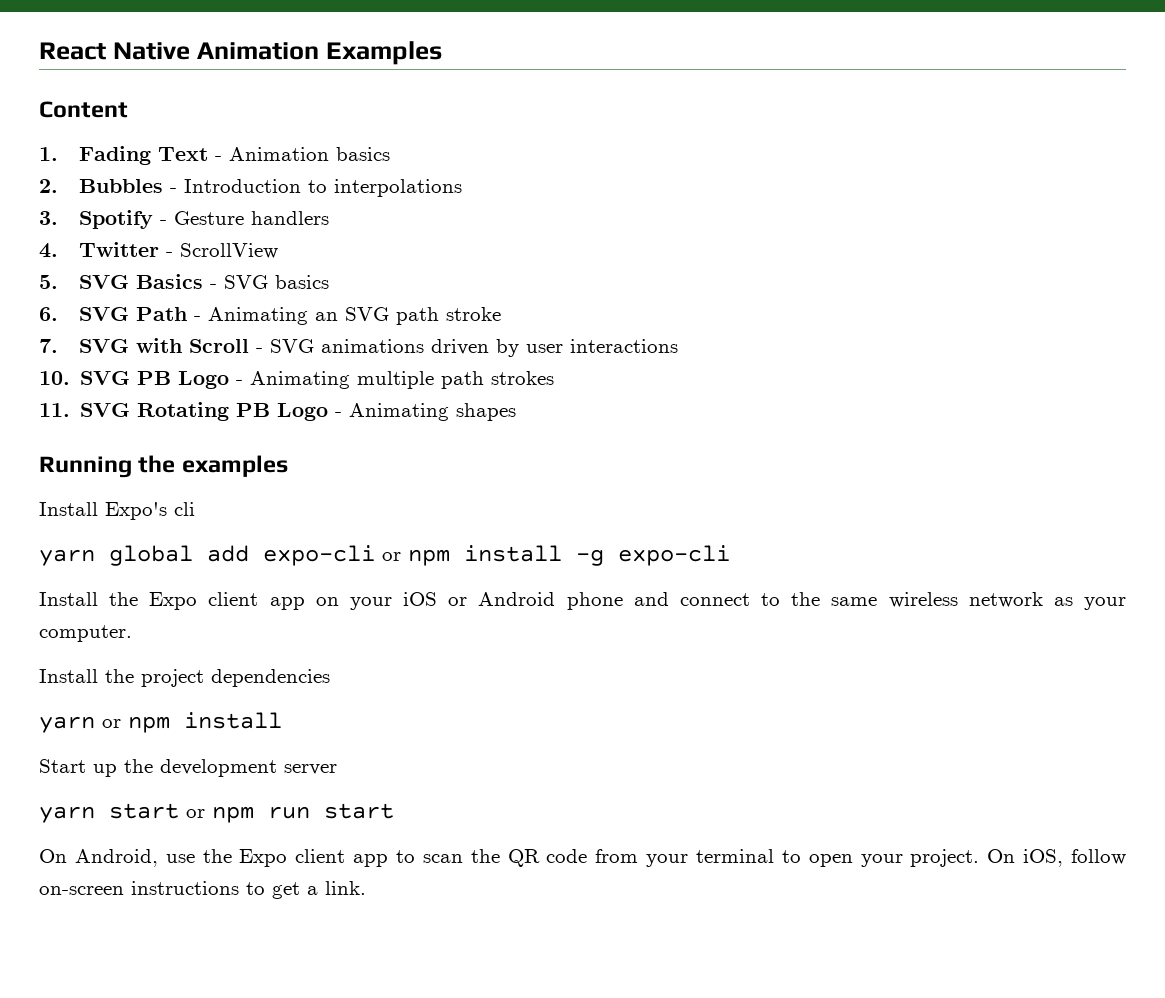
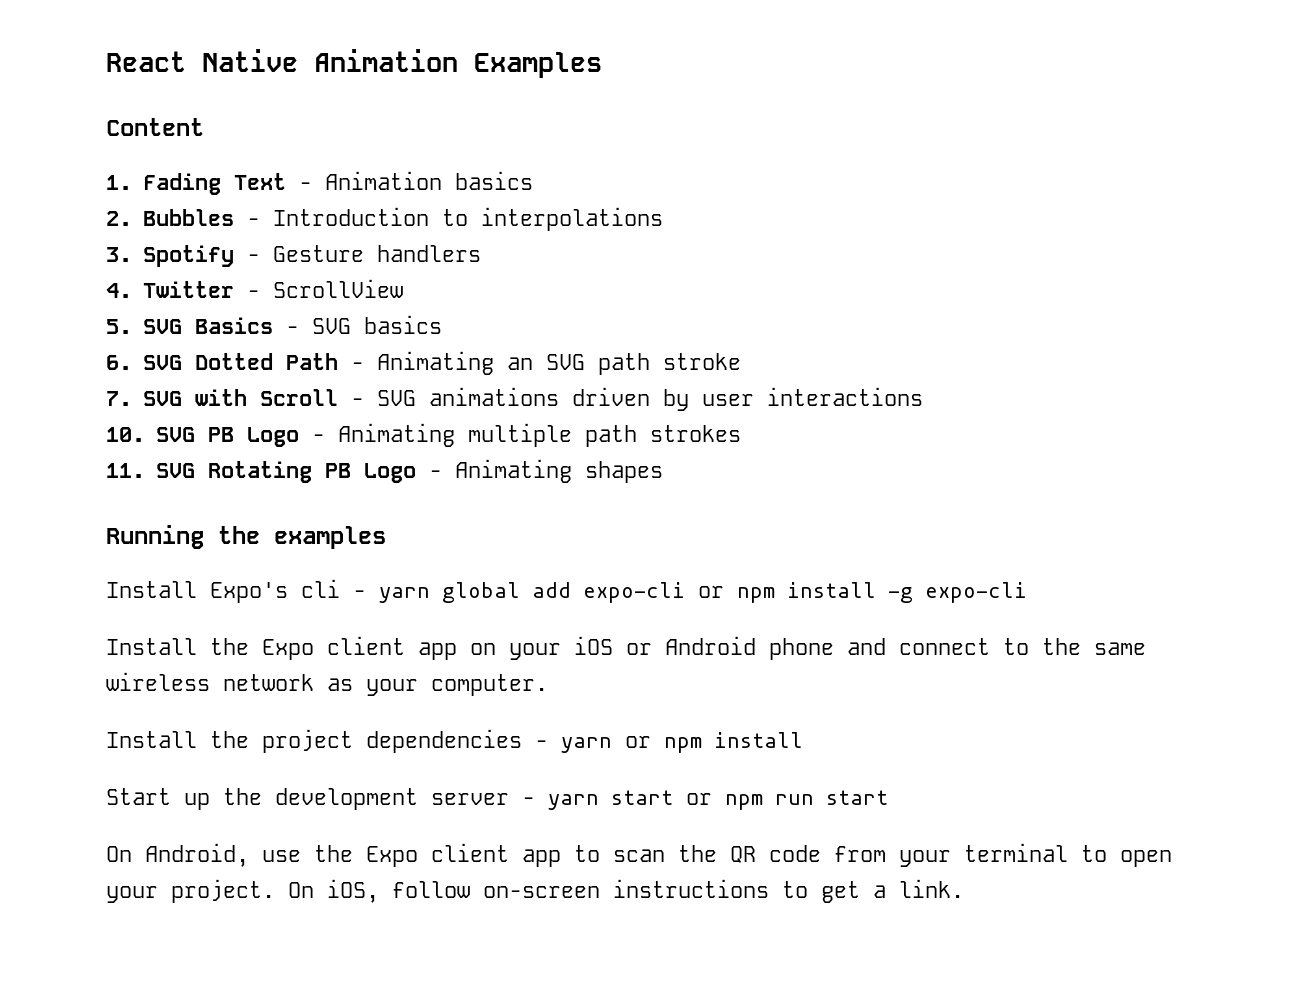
- 6. SVG Path - Animating an SVG path stroke
+ 6. SVG Dotted Path - Animating an SVG path stroke
- Install Expo's cli
- yarn global add expo-cli or npm install -g expo-cli
+ Install Expo's cli - yarn global add expo-cli or npm install -g expo-cli
- Install the project dependencies
- yarn or npm install
+ Install the project dependencies - yarn or npm install
- Start up the development server
- yarn start or npm run start
+ Start up the development server - yarn start or npm run start

